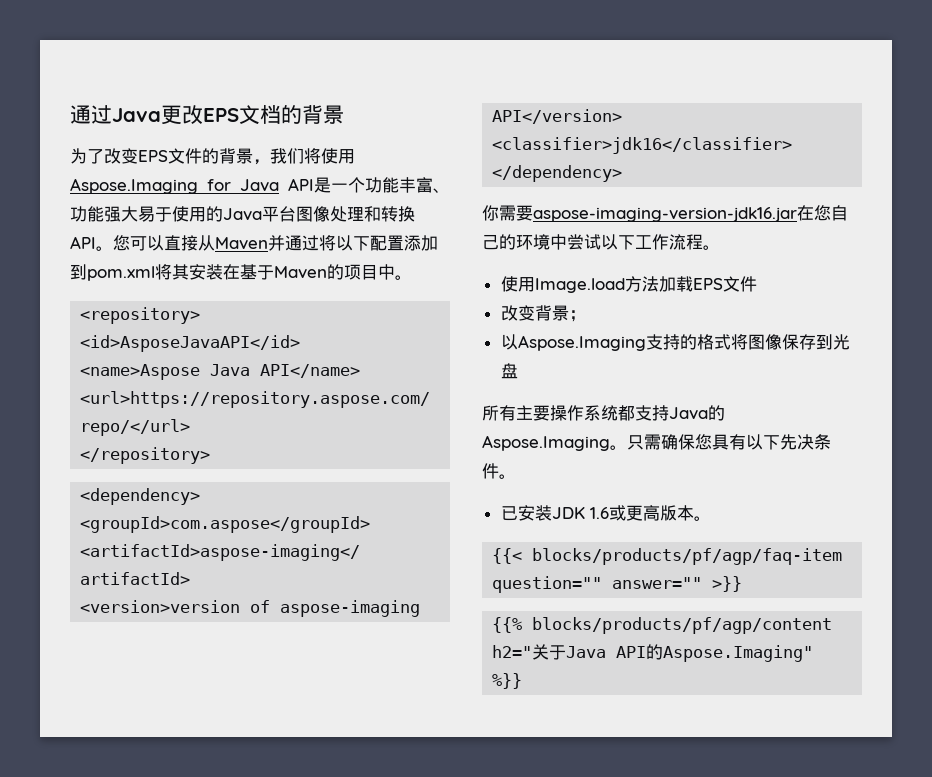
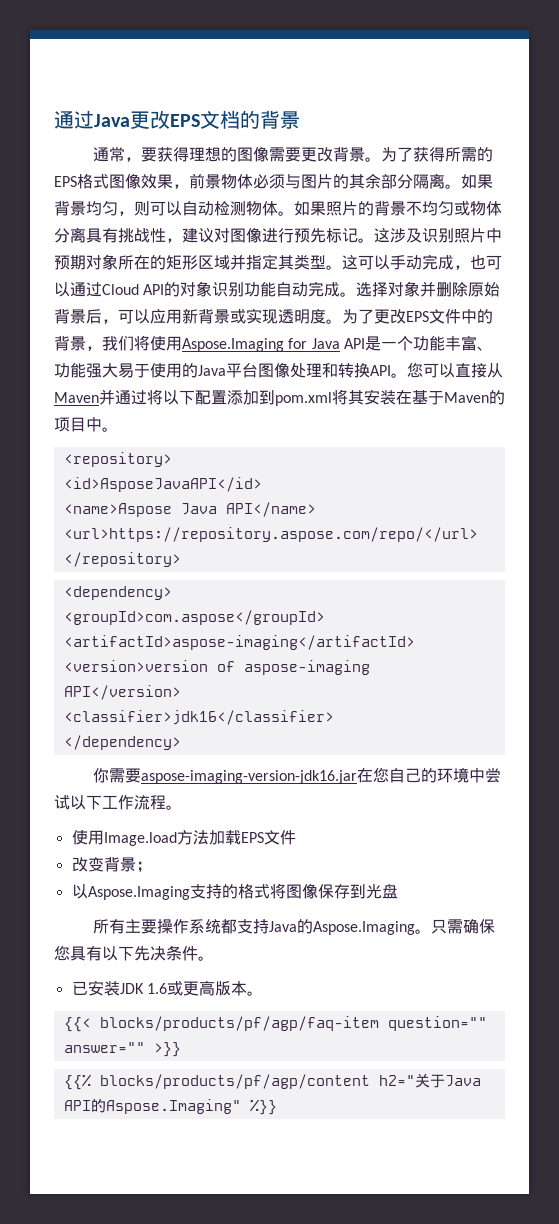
- 为了改变EPS文件的背景，我们将使用Aspose.Imaging for Java API是一个功能丰富、功能强大易于使用的Java平台图像处理和转换API。
+ 通常，要获得理想的图像需要更改背景。为了获得所需的EPS格式图像效果，前景物体必须与图片的其余部分隔离。如果背景均匀，则可以自动检测物体。如果照片的背景不均匀或物体分离具有挑战性，建议对图像进行预先标记。这涉及识别照片中预期对象所在的矩形区域并指定其类型。这可以手动完成，也可以通过Cloud API的对象识别功能自动完成。选择对象并删除原始背景后，可以应用新背景或实现透明度。为了更改EPS文件中的背景，我们将使用Aspose.Imaging for Java API是一个功能丰富、功能强大易于使用的Java平台图像处理和转换API。

